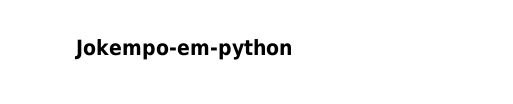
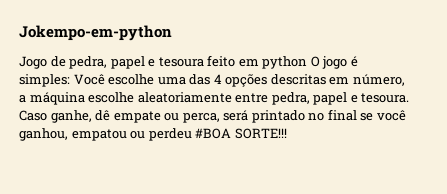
+ Jogo de pedra, papel e tesoura feito em python O jogo é simples: Você escolhe uma das 4 opções descritas em número, a máquina escolhe aleatoriamente entre pedra, papel e tesoura. Caso ganhe, dê empate ou perca, será printado no final se você ganhou, empatou ou perdeu #BOA SORTE!!!

